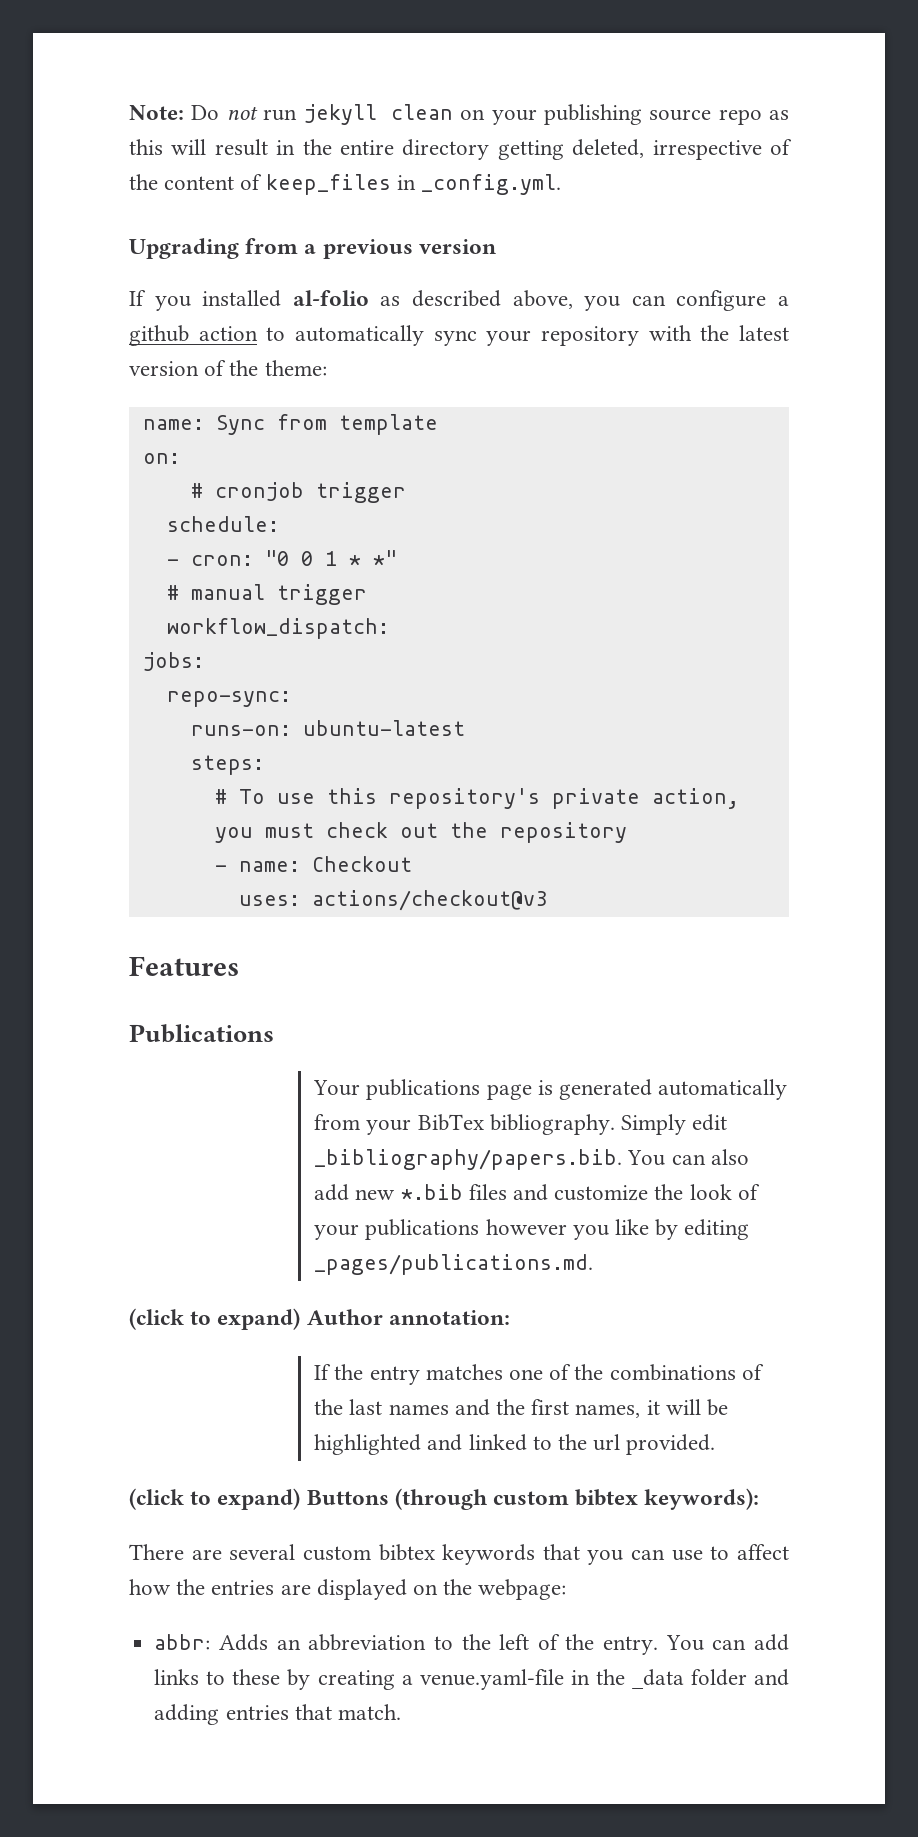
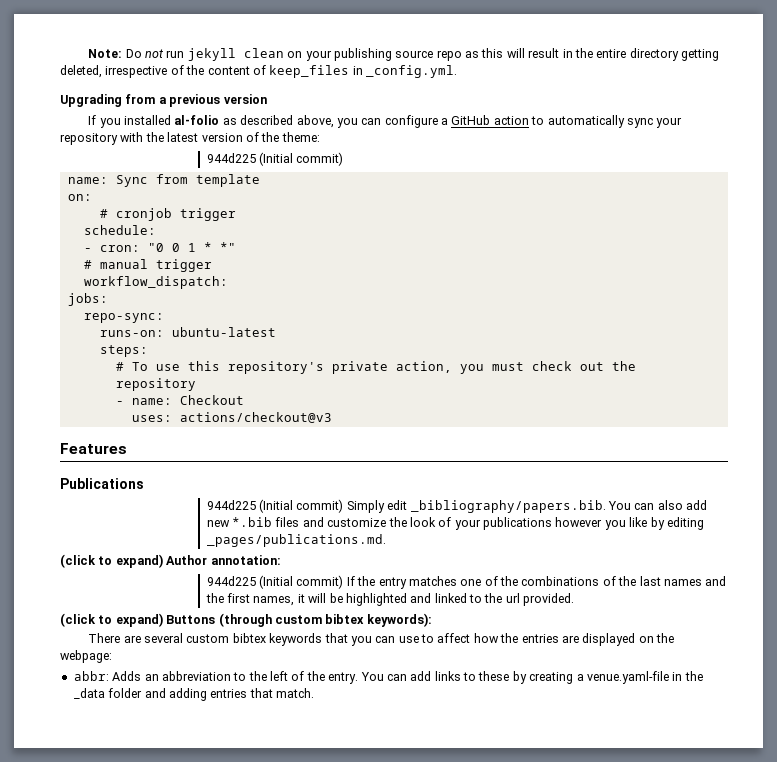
- If you installed al-folio as described above, you can configure a github action to automatically sync your repository with the latest version of the theme:
+ If you installed al-folio as described above, you can configure a GitHub action to automatically sync your repository with the latest version of the theme:
+ 944d225 (Initial commit)
- Your publications page is generated automatically from your BibTex bibliography. Simply edit _bibliography/papers.bib. You can also add new *.bib files and customize the look of your publications however you like by editing _pages/publications.md.
+ 944d225 (Initial commit) Simply edit _bibliography/papers.bib. You can also add new *.bib files and customize the look of your publications however you like by editing _pages/publications.md.
- If the entry matches one of the combinations of the last names and the first names, it will be highlighted and linked to the url provided.
+ 944d225 (Initial commit) If the entry matches one of the combinations of the last names and the first names, it will be highlighted and linked to the url provided.

